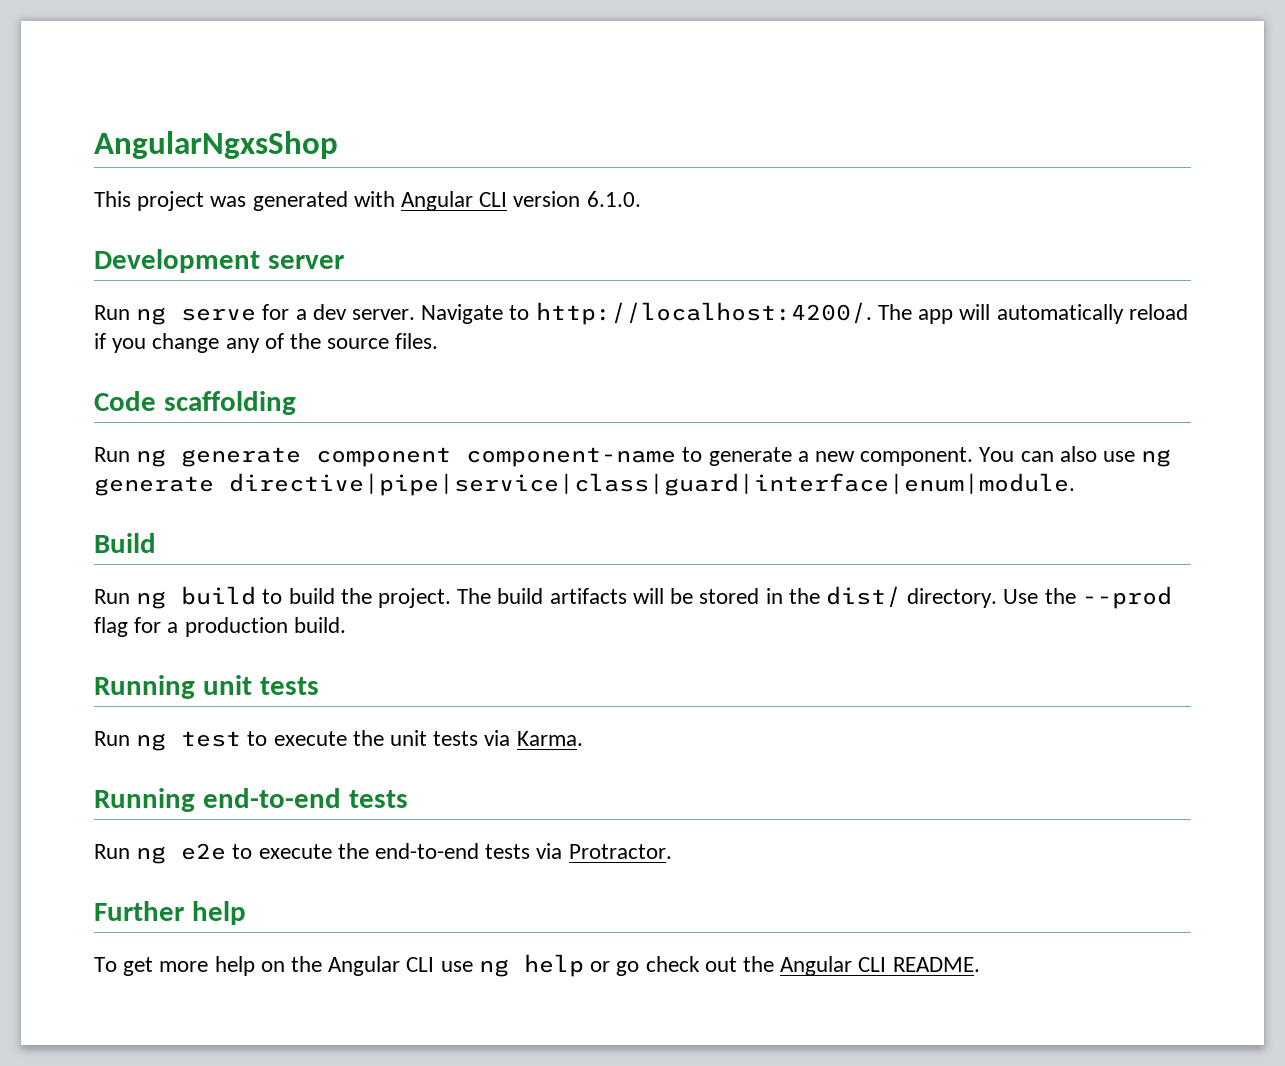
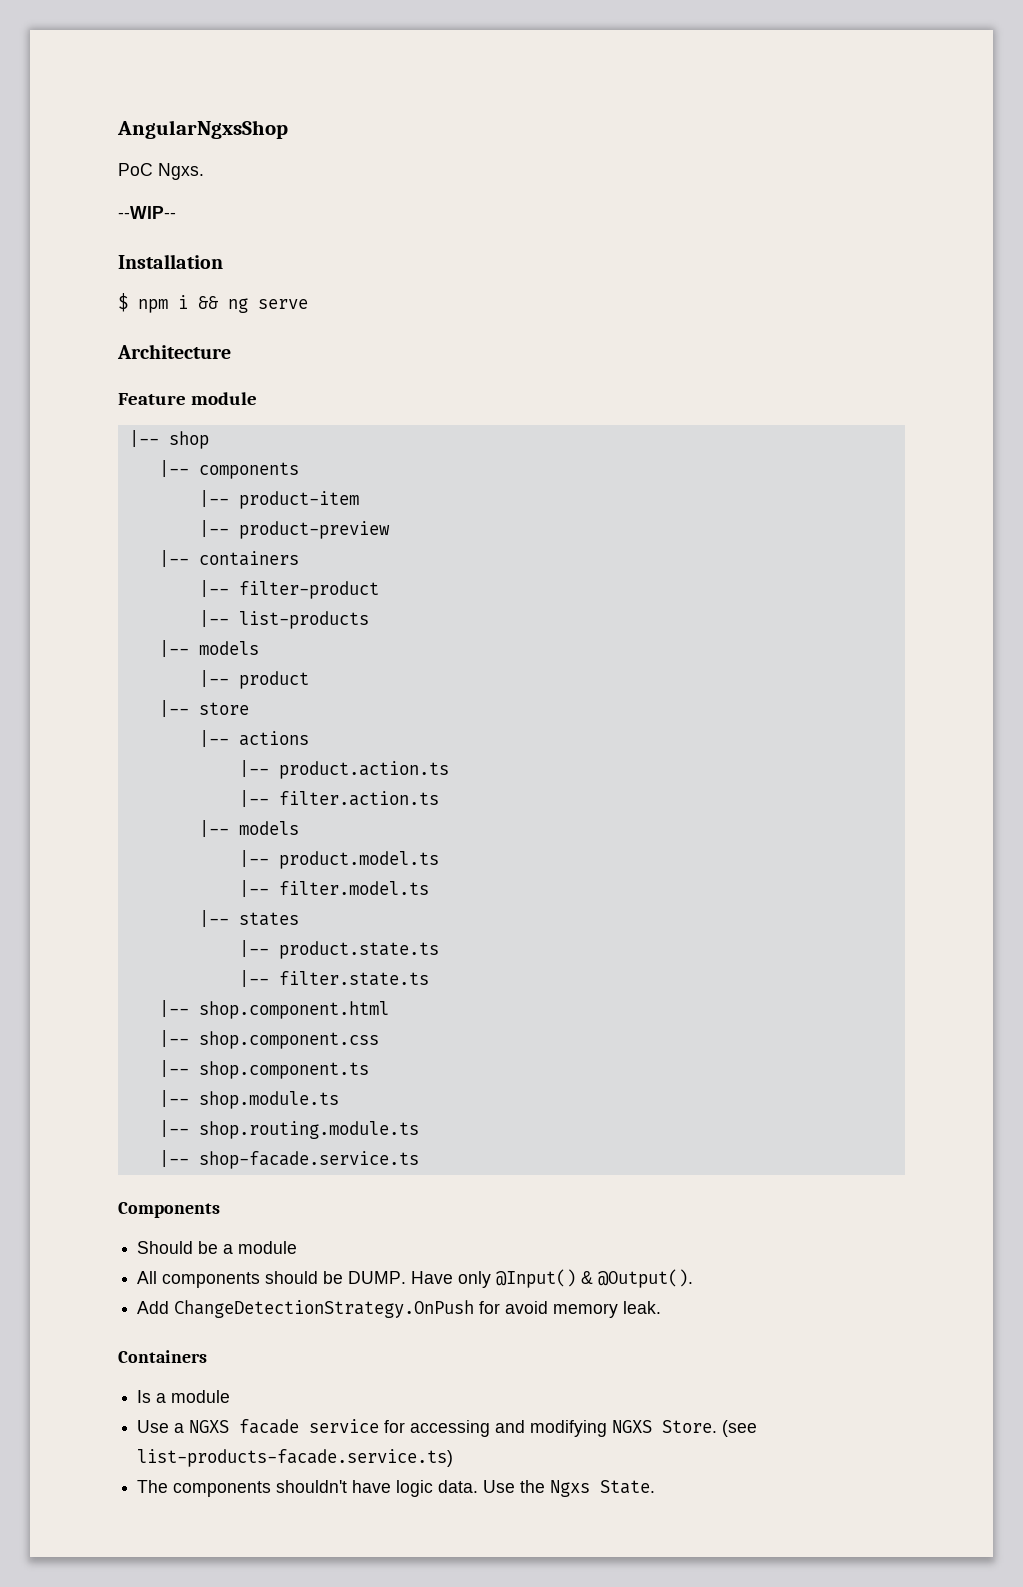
- This project was generated with Angular CLI version 6.1.0.
- Development server
- Run ng serve for a dev server. Navigate to http://localhost:4200/. The app will automatically reload if you change any of the source files.
- Code scaffolding
- Run ng generate component component-name to generate a new component. You can also use ng generate directive|pipe|service|class|guard|interface|enum|module.
- Build
- Run ng build to build the project. The build artifacts will be stored in the dist/ directory. Use the --prod flag for a production build.
- Running unit tests
- Run ng test to execute the unit tests via Karma.
- Running end-to-end tests
- Run ng e2e to execute the end-to-end tests via Protractor.
- Further help
- To get more help on the Angular CLI use ng help or go check out the Angular CLI README.
+ PoC Ngxs.
+ --WIP--
+ Installation
+ $ npm i && ng serve
+ Architecture
+ Feature module
+ |-- shop
+ |-- components
+ |-- product-item
+ |-- product-preview
+ |-- containers
+ |-- filter-product
+ |-- list-products
+ |-- models
+ |-- product
+ |-- store
+ |-- actions
+ |-- product.action.ts
+ |-- filter.action.ts
+ |-- models
+ |-- product.model.ts
+ |-- filter.model.ts
+ |-- states
+ |-- product.state.ts
+ |-- filter.state.ts
+ |-- shop.component.html
+ |-- shop.component.css
+ |-- shop.component.ts
+ |-- shop.module.ts
+ |-- shop.routing.module.ts
+ |-- shop-facade.service.ts
+ Components
+ Should be a module
+ All components should be DUMP. Have only @Input() & @Output().
+ Add ChangeDetectionStrategy.OnPush for avoid memory leak.
+ Containers
+ Is a module
+ Use a NGXS facade service for accessing and modifying NGXS Store. (see list-products-facade.service.ts)
+ The components shouldn't have logic data. Use the Ngxs State.

